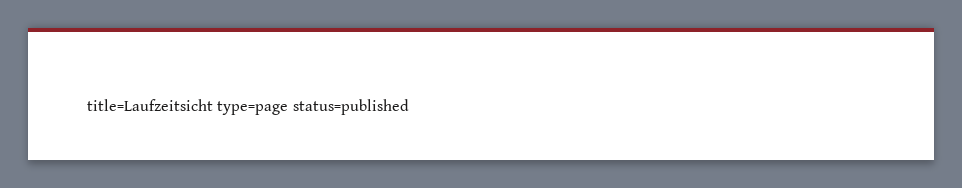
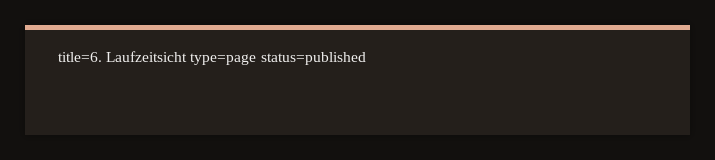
- title=Laufzeitsicht type=page status=published
+ title=6. Laufzeitsicht type=page status=published

